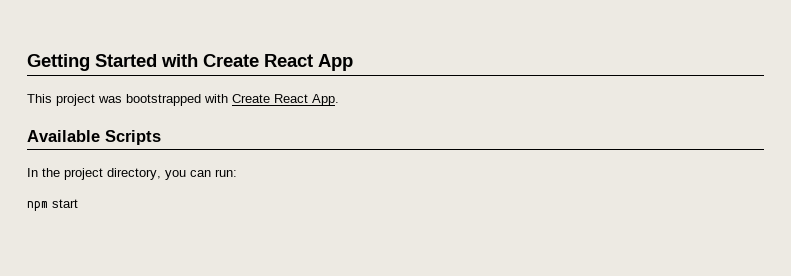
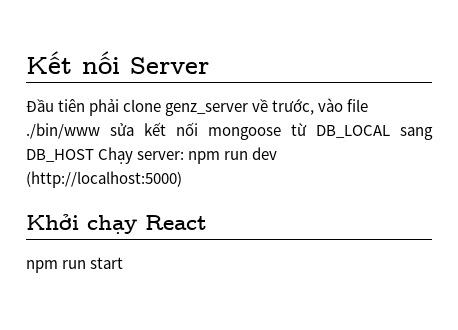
- Getting Started with Create React App
- This project was bootstrapped with Create React App.
- Available Scripts
- In the project directory, you can run:
- npm start
+ Kết nối Server
+ Đầu tiên phải clone genz_server về trước, vào file ./bin/www sửa kết nối mongoose từ DB_LOCAL sang DB_HOST Chạy server: npm run dev (http://localhost:5000)
+ Khởi chạy React
+ npm run start

